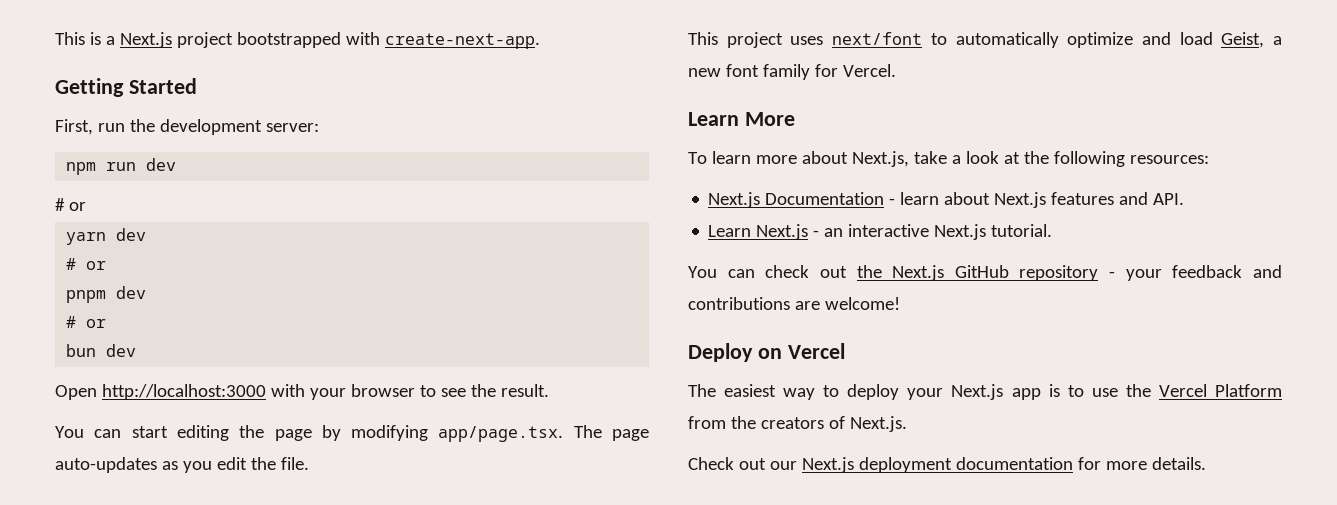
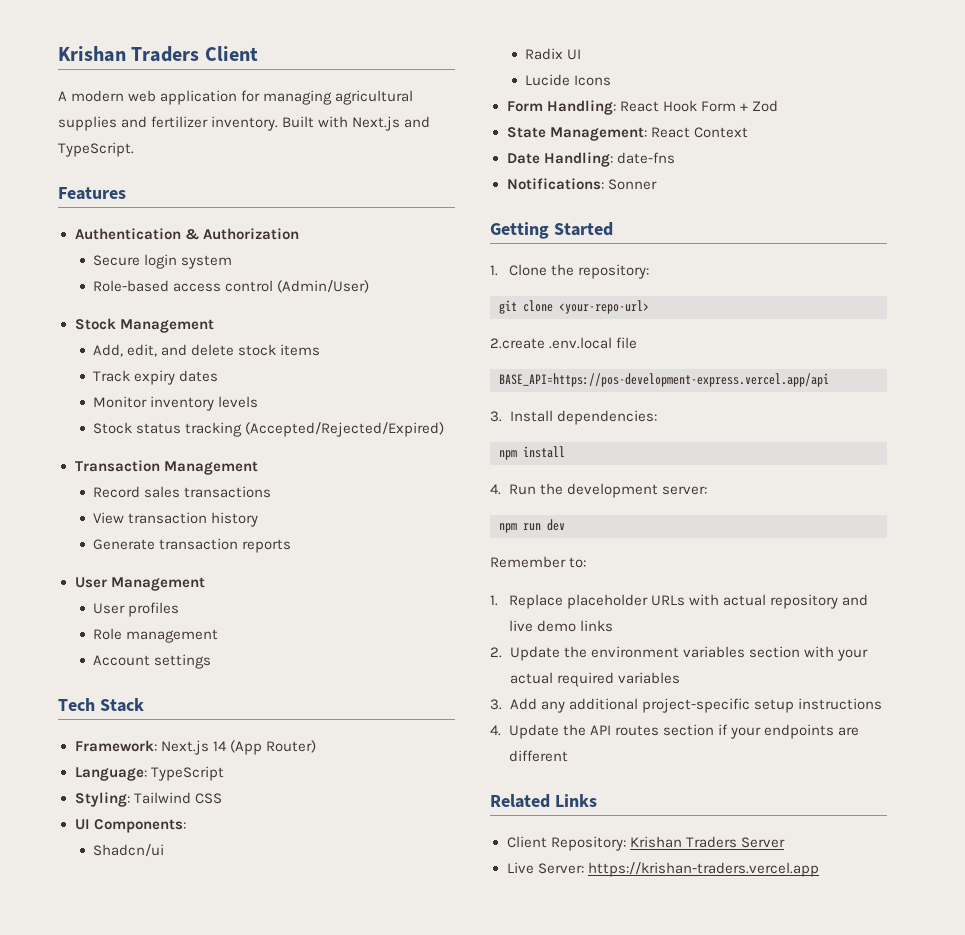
- This is a Next.js project bootstrapped with create-next-app.
+ Krishan Traders Client
+ A modern web application for managing agricultural supplies and fertilizer inventory. Built with Next.js and TypeScript.
+ Features
+ Authentication & Authorization
+ Secure login system
+ Role-based access control (Admin/User)
+ Stock Management
+ Add, edit, and delete stock items
+ Track expiry dates
+ Monitor inventory levels
+ Stock status tracking (Accepted/Rejected/Expired)
+ Transaction Management
+ Record sales transactions
+ View transaction history
+ Generate transaction reports
+ User Management
+ User profiles
+ Role management
+ Account settings
+ Tech Stack
+ Framework: Next.js 14 (App Router)
+ Language: TypeScript
+ Styling: Tailwind CSS
+ UI Components:
+ Shadcn/ui
+ Radix UI
+ Lucide Icons
+ Form Handling: React Hook Form + Zod
+ State Management: React Context
+ Date Handling: date-fns
+ Notifications: Sonner
  Getting Started
- First, run the development server:
+ 1. Clone the repository:
+ git clone <your-repo-url>
+ 2.create .env.local file
+ BASE_API=https://pos-development-express.vercel.app/api
+ 3. Install dependencies:
+ npm install
+ 4. Run the development server:
  npm run dev
- # or
- yarn dev
- # or
- pnpm dev
- # or
- bun dev
- Open http://localhost:3000 with your browser to see the result.
- You can start editing the page by modifying app/page.tsx. The page auto-updates as you edit the file.
- This project uses next/font to automatically optimize and load Geist, a new font family for Vercel.
- Learn More
- To learn more about Next.js, take a look at the following resources:
- Next.js Documentation - learn about Next.js features and API.
- Learn Next.js - an interactive Next.js tutorial.
- You can check out the Next.js GitHub repository - your feedback and contributions are welcome!
- Deploy on Vercel
- The easiest way to deploy your Next.js app is to use the Vercel Platform from the creators of Next.js.
- Check out our Next.js deployment documentation for more details.
+ Remember to:
+ 1. Replace placeholder URLs with actual repository and live demo links
+ 2. Update the environment variables section with your actual required variables
+ 3. Add any additional project-specific setup instructions
+ 4. Update the API routes section if your endpoints are different
+ Related Links
+ Client Repository: Krishan Traders Server
+ Live Server: https://krishan-traders.vercel.app

